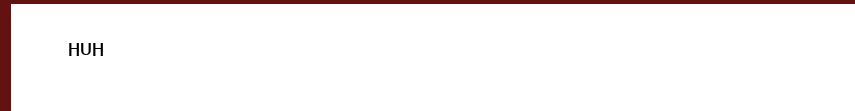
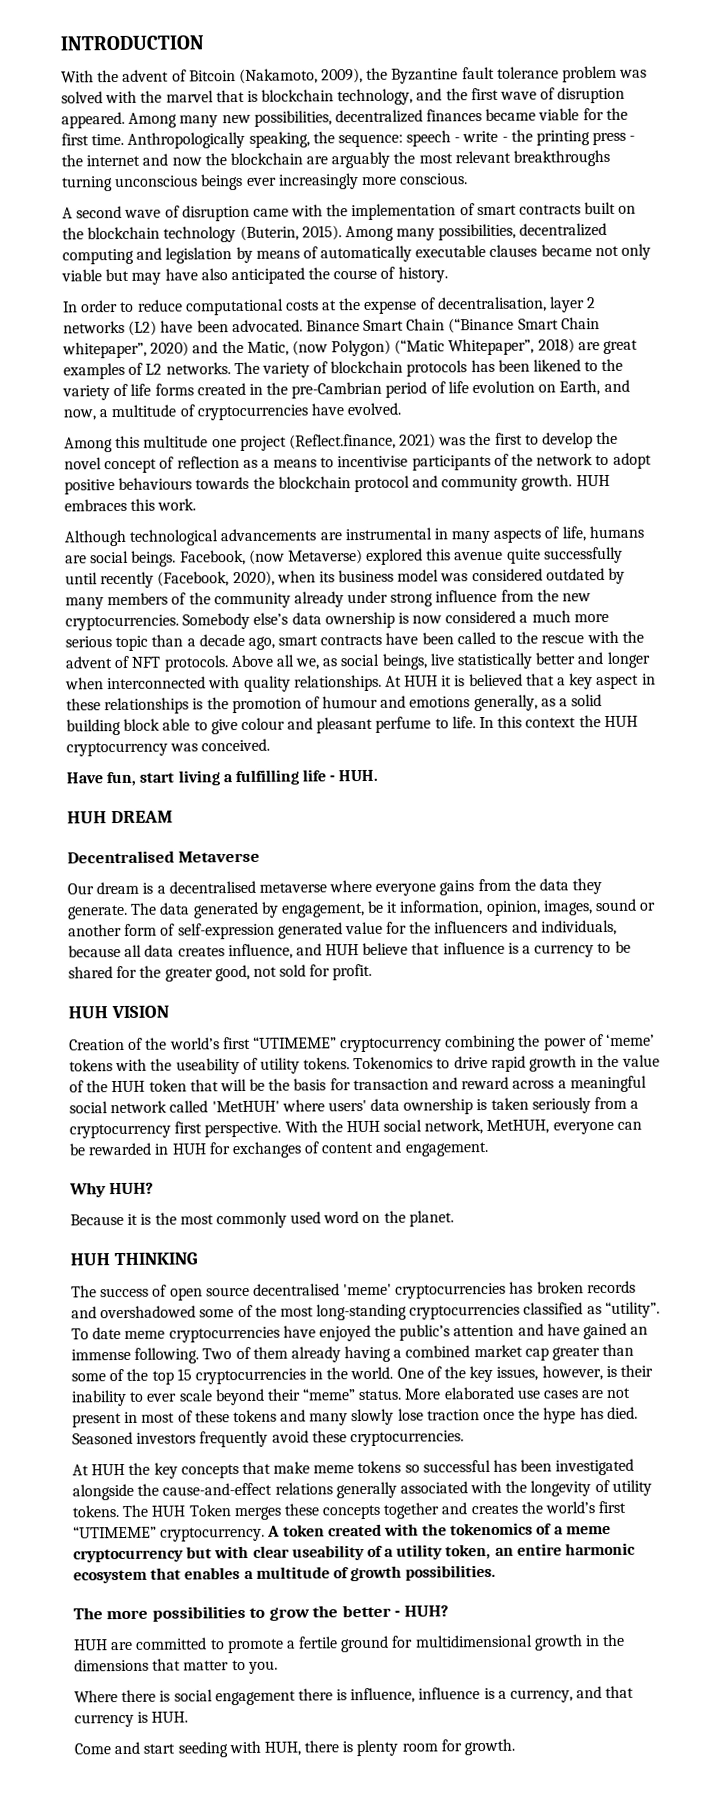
- HUH
+ INTRODUCTION
+ With the advent of Bitcoin (Nakamoto, 2009), the Byzantine fault tolerance problem was solved with the marvel that is blockchain technology, and the first wave of disruption appeared. Among many new possibilities, decentralized finances became viable for the first time. Anthropologically speaking, the sequence: speech - write - the printing press - the internet and now the blockchain are arguably the most relevant breakthroughs turning unconscious beings ever increasingly more conscious.
+ A second wave of disruption came with the implementation of smart contracts built on the blockchain technology (Buterin, 2015). Among many possibilities, decentralized computing and legislation by means of automatically executable clauses became not only viable but may have also anticipated the course of history.
+ In order to reduce computational costs at the expense of decentralisation, layer 2 networks (L2) have been advocated. Binance Smart Chain (“Binance Smart Chain whitepaper”, 2020) and the Matic, (now Polygon) (“Matic Whitepaper”, 2018) are great examples of L2 networks. The variety of blockchain protocols has been likened to the variety of life forms created in the pre-Cambrian period of life evolution on Earth, and now, a multitude of cryptocurrencies have evolved.
+ Among this multitude one project (Reflect.finance, 2021) was the first to develop the novel concept of reflection as a means to incentivise participants of the network to adopt positive behaviours towards the blockchain protocol and community growth. HUH embraces this work.
+ Although technological advancements are instrumental in many aspects of life, humans are social beings. Facebook, (now Metaverse) explored this avenue quite successfully until recently (Facebook, 2020), when its business model was considered outdated by many members of the community already under strong influence from the new cryptocurrencies. Somebody else’s data ownership is now considered a much more serious topic than a decade ago, smart contracts have been called to the rescue with the advent of NFT protocols. Above all we, as social beings, live statistically better and longer when interconnected with quality relationships. At HUH it is believed that a key aspect in these relationships is the promotion of humour and emotions generally, as a solid building block able to give colour and pleasant perfume to life. In this context the HUH cryptocurrency was conceived.
+ Have fun, start living a fulfilling life - HUH.
+ HUH DREAM
+ Decentralised Metaverse
+ Our dream is a decentralised metaverse where everyone gains from the data they generate. The data generated by engagement, be it information, opinion, images, sound or another form of self-expression generated value for the influencers and individuals, because all data creates influence, and HUH believe that influence is a currency to be shared for the greater good, not sold for profit.
+ HUH VISION
+ Creation of the world’s first “UTIMEME” cryptocurrency combining the power of ‘meme’ tokens with the useability of utility tokens. Tokenomics to drive rapid growth in the value of the HUH token that will be the basis for transaction and reward across a meaningful social network called 'MetHUH' where users' data ownership is taken seriously from a cryptocurrency first perspective. With the HUH social network, MetHUH, everyone can be rewarded in HUH for exchanges of content and engagement.
+ Why HUH?
+ Because it is the most commonly used word on the planet.
+ HUH THINKING
+ The success of open source decentralised 'meme' cryptocurrencies has broken records and overshadowed some of the most long-standing cryptocurrencies classified as “utility”. To date meme cryptocurrencies have enjoyed the public’s attention and have gained an immense following. Two of them already having a combined market cap greater than some of the top 15 cryptocurrencies in the world. One of the key issues, however, is their inability to ever scale beyond their “meme” status. More elaborated use cases are not present in most of these tokens and many slowly lose traction once the hype has died. Seasoned investors frequently avoid these cryptocurrencies.
+ At HUH the key concepts that make meme tokens so successful has been investigated alongside the cause-and-effect relations generally associated with the longevity of utility tokens. The HUH Token merges these concepts together and creates the world’s first “UTIMEME” cryptocurrency. A token created with the tokenomics of a meme cryptocurrency but with clear useability of a utility token, an entire harmonic ecosystem that enables a multitude of growth possibilities.
+ The more possibilities to grow the better - HUH?
+ HUH are committed to promote a fertile ground for multidimensional growth in the dimensions that matter to you.
+ Where there is social engagement there is influence, influence is a currency, and that currency is HUH.
+ Come and start seeding with HUH, there is plenty room for growth.

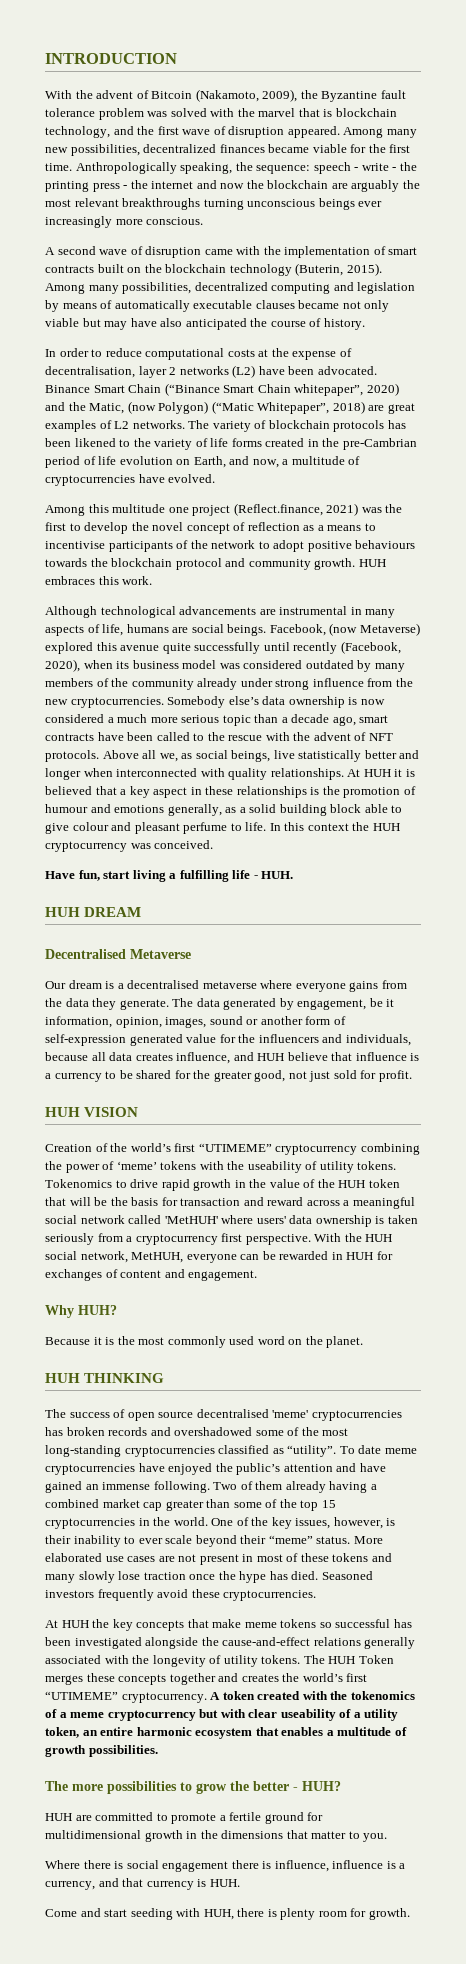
- The data generated by engagement, be it information, opinion, images, sound or another form of self-expression generated value for the influencers and individuals, because all data creates influence, and HUH believe that influence is a currency to be shared for the greater good, not sold for profit.
+ The data generated by engagement, be it information, opinion, images, sound or another form of self-expression generated value for the influencers and individuals, because all data creates influence, and HUH believe that influence is a currency to be shared for the greater good, not just sold for profit.

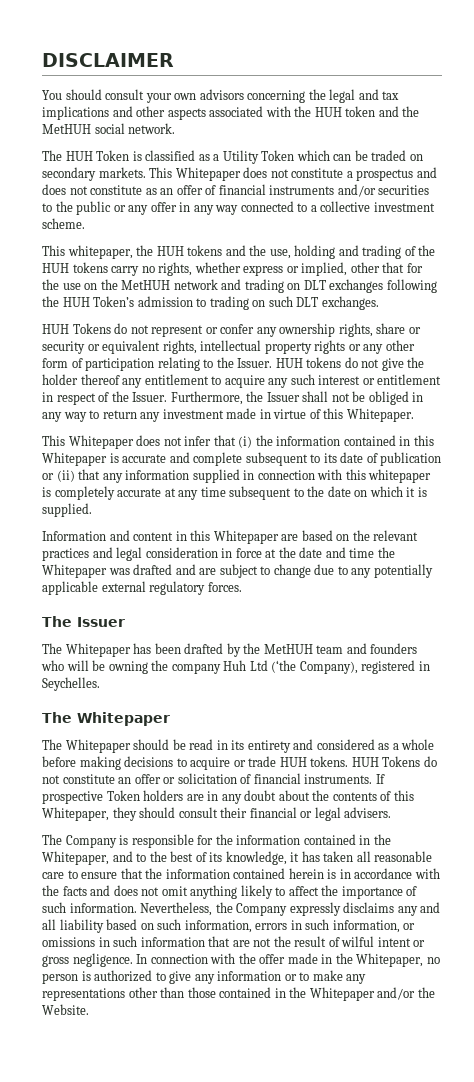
- INTRODUCTION
- With the advent of Bitcoin (Nakamoto, 2009), the Byzantine fault tolerance problem was solved with the marvel that is blockchain technology, and the first wave of disruption appeared. Among many new possibilities, decentralized finances became viable for the first time. Anthropologically speaking, the sequence: speech - write - the printing press - the internet and now the blockchain are arguably the most relevant breakthroughs turning unconscious beings ever increasingly more conscious.
- A second wave of disruption came with the implementation of smart contracts built on the blockchain technology (Buterin, 2015). Among many possibilities, decentralized computing and legislation by means of automatically executable clauses became not only viable but may have also anticipated the course of history.
- In order to reduce computational costs at the expense of decentralisation, layer 2 networks (L2) have been advocated. Binance Smart Chain (“Binance Smart Chain whitepaper”, 2020) and the Matic, (now Polygon) (“Matic Whitepaper”, 2018) are great examples of L2 networks. The variety of blockchain protocols has been likened to the variety of life forms created in the pre-Cambrian period of life evolution on Earth, and now, a multitude of cryptocurrencies have evolved.
- Among this multitude one project (Reflect.finance, 2021) was the first to develop the novel concept of reflection as a means to incentivise participants of the network to adopt positive behaviours towards the blockchain protocol and community growth. HUH embraces this work.
- Although technological advancements are instrumental in many aspects of life, humans are social beings. Facebook, (now Metaverse) explored this avenue quite successfully until recently (Facebook, 2020), when its business model was considered outdated by many members of the community already under strong influence from the new cryptocurrencies. Somebody else’s data ownership is now considered a much more serious topic than a decade ago, smart contracts have been called to the rescue with the advent of NFT protocols. Above all we, as social beings, live statistically better and longer when interconnected with quality relationships. At HUH it is believed that a key aspect in these relationships is the promotion of humour and emotions generally, as a solid building block able to give colour and pleasant perfume to life. In this context the HUH cryptocurrency was conceived.
- Have fun, start living a fulfilling life - HUH.
- HUH DREAM
- Decentralised Metaverse
- Our dream is a decentralised metaverse where everyone gains from the data they generate. The data generated by engagement, be it information, opinion, images, sound or another form of self-expression generated value for the influencers and individuals, because all data creates influence, and HUH believe that influence is a currency to be shared for the greater good, not just sold for profit.
- HUH VISION
- Creation of the world’s first “UTIMEME” cryptocurrency combining the power of ‘meme’ tokens with the useability of utility tokens. Tokenomics to drive rapid growth in the value of the HUH token that will be the basis for transaction and reward across a meaningful social network called 'MetHUH' where users' data ownership is taken seriously from a cryptocurrency first perspective. With the HUH social network, MetHUH, everyone can be rewarded in HUH for exchanges of content and engagement.
- Why HUH?
- Because it is the most commonly used word on the planet.
- HUH THINKING
- The success of open source decentralised 'meme' cryptocurrencies has broken records and overshadowed some of the most long-standing cryptocurrencies classified as “utility”. To date meme cryptocurrencies have enjoyed the public’s attention and have gained an immense following. Two of them already having a combined market cap greater than some of the top 15 cryptocurrencies in the world. One of the key issues, however, is their inability to ever scale beyond their “meme” status. More elaborated use cases are not present in most of these tokens and many slowly lose traction once the hype has died. Seasoned investors frequently avoid these cryptocurrencies.
- At HUH the key concepts that make meme tokens so successful has been investigated alongside the cause-and-effect relations generally associated with the longevity of utility tokens. The HUH Token merges these concepts together and creates the world’s first “UTIMEME” cryptocurrency. A token created with the tokenomics of a meme cryptocurrency but with clear useability of a utility token, an entire harmonic ecosystem that enables a multitude of growth possibilities.
- The more possibilities to grow the better - HUH?
- HUH are committed to promote a fertile ground for multidimensional growth in the dimensions that matter to you.
- Where there is social engagement there is influence, influence is a currency, and that currency is HUH.
- Come and start seeding with HUH, there is plenty room for growth.
+ DISCLAIMER
+ You should consult your own advisors concerning the legal and tax implications and other aspects associated with the HUH token and the MetHUH social network.
+ The HUH Token is classified as a Utility Token which can be traded on secondary markets. This Whitepaper does not constitute a prospectus and does not constitute as an offer of financial instruments and/or securities to the public or any offer in any way connected to a collective investment scheme.
+ This whitepaper, the HUH tokens and the use, holding and trading of the HUH tokens carry no rights, whether express or implied, other that for the use on the MetHUH network and trading on DLT exchanges following the HUH Token’s admission to trading on such DLT exchanges.
+ HUH Tokens do not represent or confer any ownership rights, share or security or equivalent rights, intellectual property rights or any other form of participation relating to the Issuer. HUH tokens do not give the holder thereof any entitlement to acquire any such interest or entitlement in respect of the Issuer. Furthermore, the Issuer shall not be obliged in any way to return any investment made in virtue of this Whitepaper.
+ This Whitepaper does not infer that (i) the information contained in this Whitepaper is accurate and complete subsequent to its date of publication or (ii) that any information supplied in connection with this whitepaper is completely accurate at any time subsequent to the date on which it is supplied.
+ Information and content in this Whitepaper are based on the relevant practices and legal consideration in force at the date and time the Whitepaper was drafted and are subject to change due to any potentially applicable external regulatory forces.
+ The Issuer
+ The Whitepaper has been drafted by the MetHUH team and founders who will be owning the company Huh Ltd (‘the Company), registered in Seychelles.
+ The Whitepaper
+ The Whitepaper should be read in its entirety and considered as a whole before making decisions to acquire or trade HUH tokens. HUH Tokens do not constitute an offer or solicitation of financial instruments. If prospective Token holders are in any doubt about the contents of this Whitepaper, they should consult their financial or legal advisers.
+ The Company is responsible for the information contained in the Whitepaper, and to the best of its knowledge, it has taken all reasonable care to ensure that the information contained herein is in accordance with the facts and does not omit anything likely to affect the importance of such information. Nevertheless, the Company expressly disclaims any and all liability based on such information, errors in such information, or omissions in such information that are not the result of wilful intent or gross negligence. In connection with the offer made in the Whitepaper, no person is authorized to give any information or to make any representations other than those contained in the Whitepaper and/or the Website.

